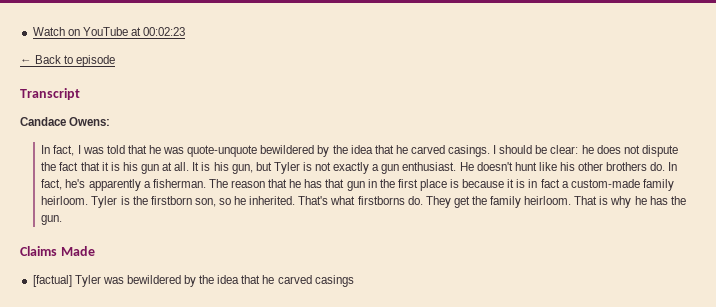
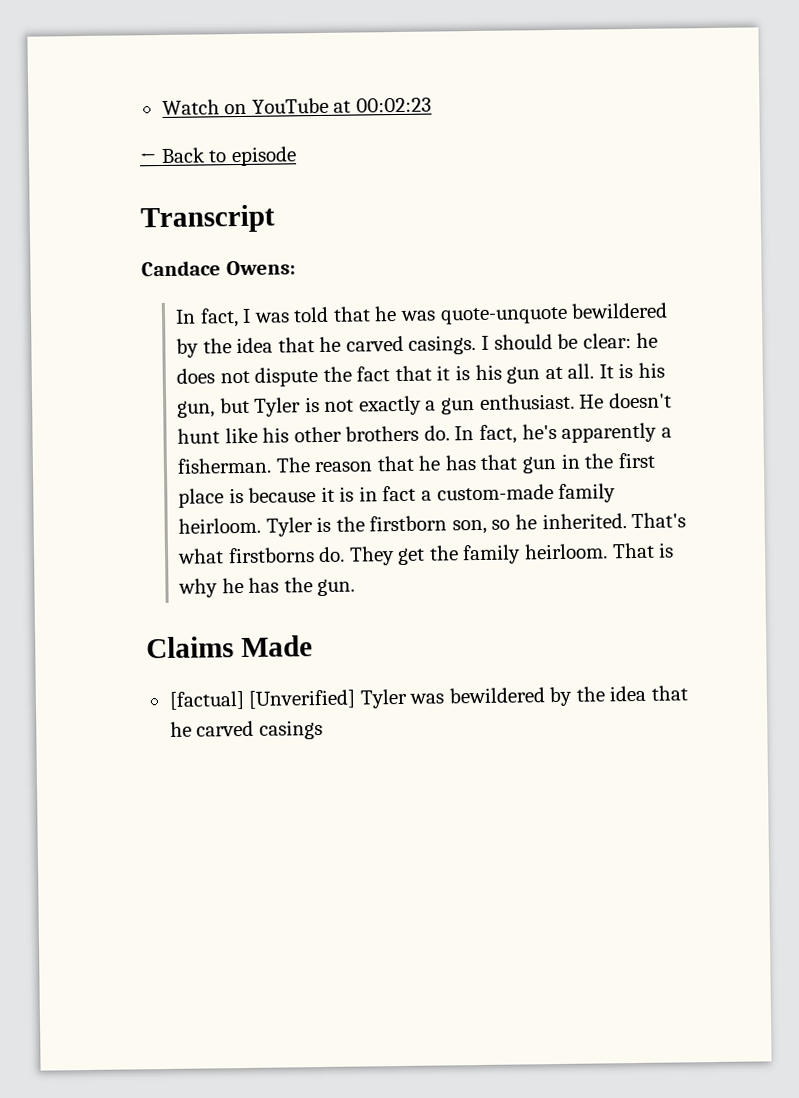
- [factual] Tyler was bewildered by the idea that he carved casings
+ [factual] [Unverified] Tyler was bewildered by the idea that he carved casings

